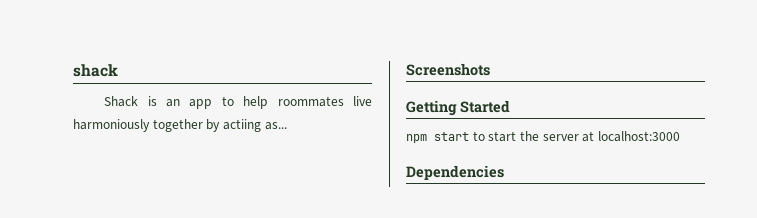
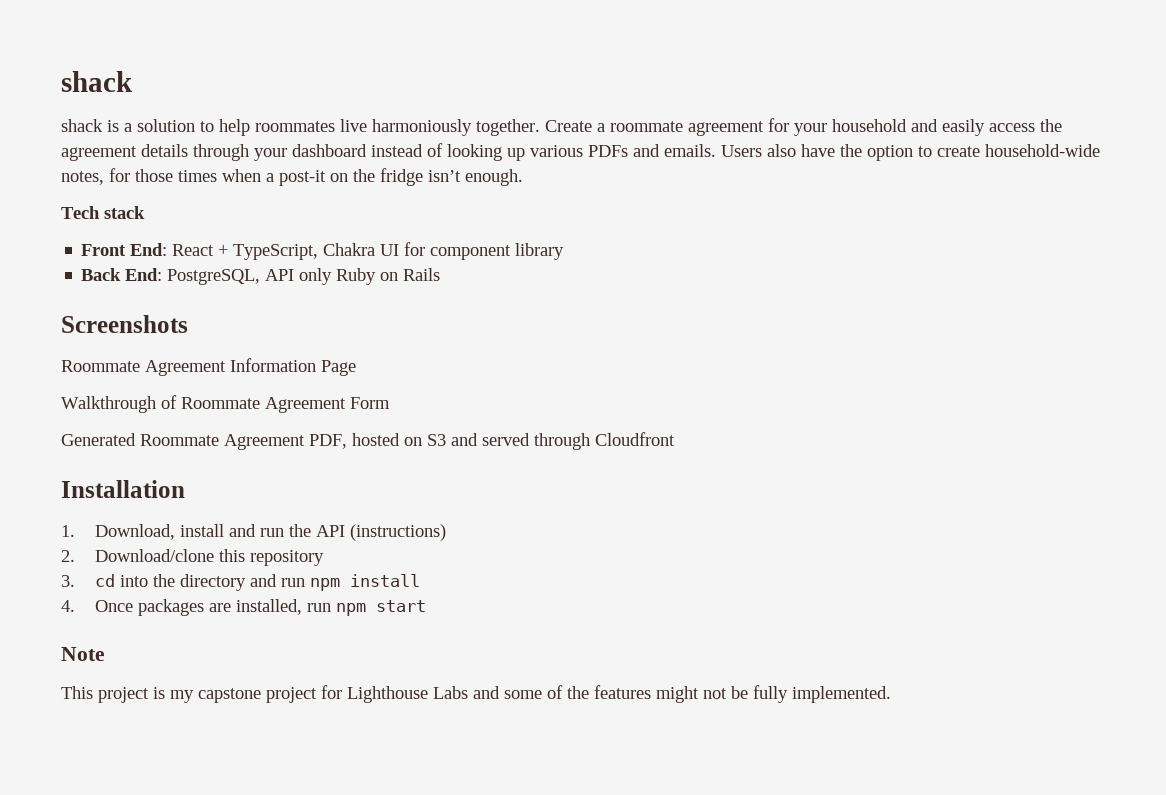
- Shack is an app to help roommates live harmoniously together by actiing as...
+ shack is a solution to help roommates live harmoniously together. Create a roommate agreement for your household and easily access the agreement details through your dashboard instead of looking up various PDFs and emails. Users also have the option to create household-wide notes, for those times when a post-it on the fridge isn’t enough.
+ Tech stack
+ Front End: React + TypeScript, Chakra UI for component library
+ Back End: PostgreSQL, API only Ruby on Rails
  Screenshots
- Getting Started
- npm start to start the server at localhost:3000
- Dependencies
+ Roommate Agreement Information Page
+ Walkthrough of Roommate Agreement Form
+ Generated Roommate Agreement PDF, hosted on S3 and served through Cloudfront
+ Installation
+ 1. Download, install and run the API (instructions)
+ 2. Download/clone this repository
+ 3. cd into the directory and run npm install
+ 4. Once packages are installed, run npm start
+ Note
+ This project is my capstone project for Lighthouse Labs and some of the features might not be fully implemented.

